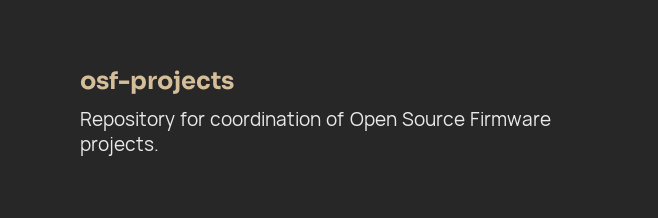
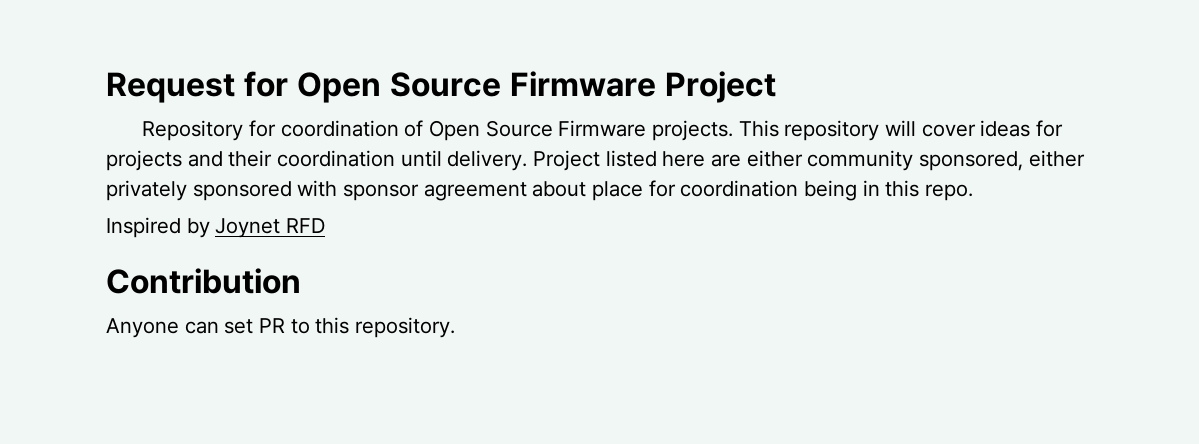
- osf-projects
+ Request for Open Source Firmware Project
+ This repository will cover ideas for projects and their coordination until delivery. Project listed here are either community sponsored, either privately sponsored with sponsor agreement about place for coordination being in this repo.
+ Inspired by Joynet RFD
+ Contribution
+ Anyone can set PR to this repository.

